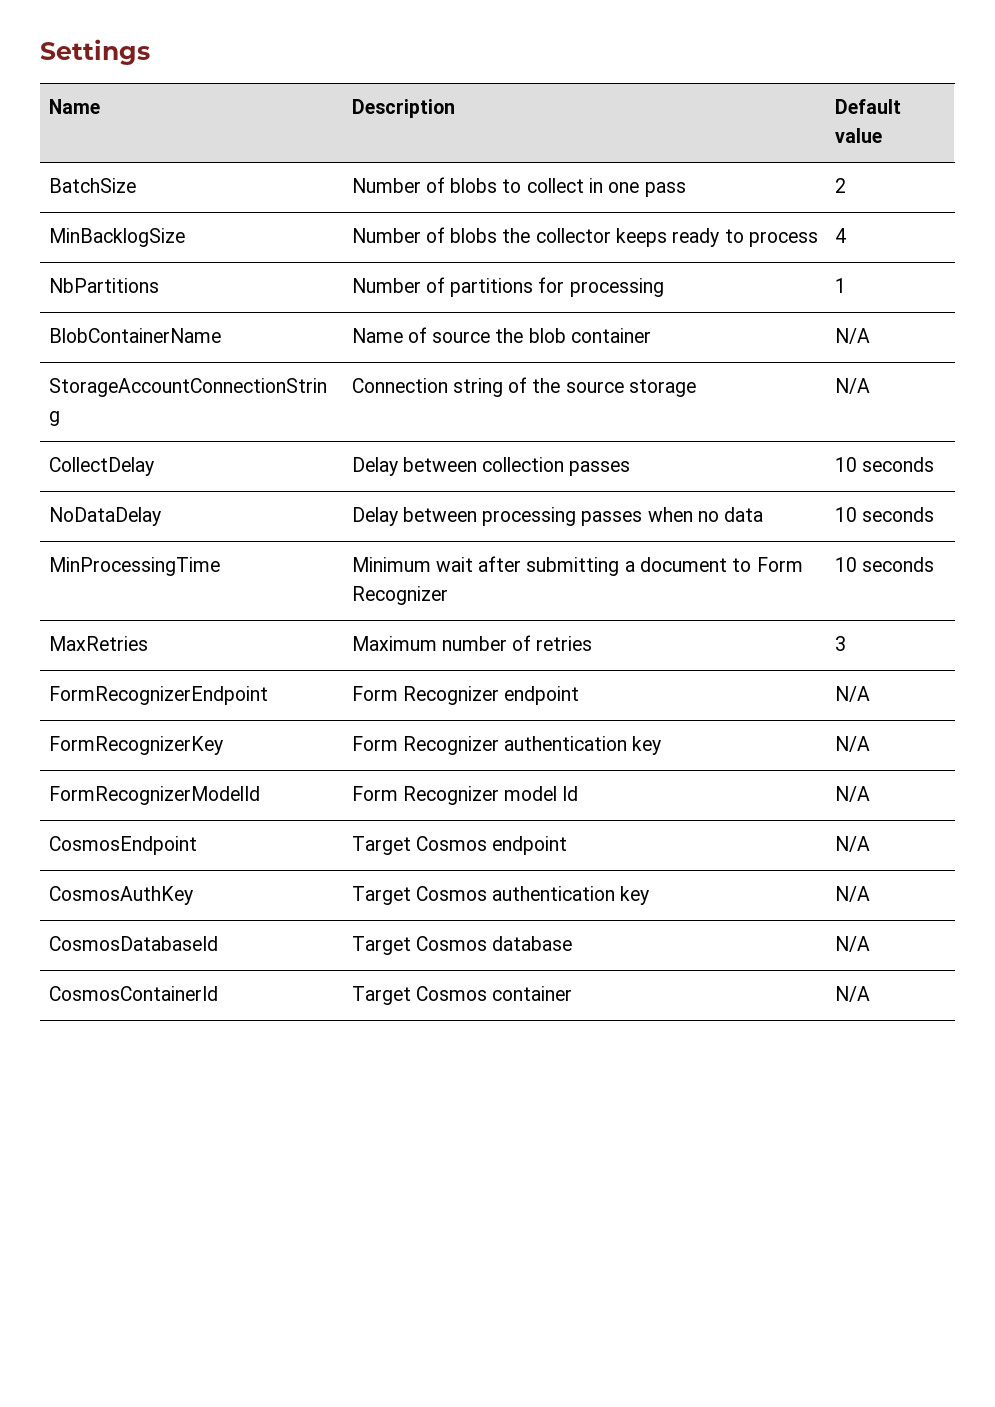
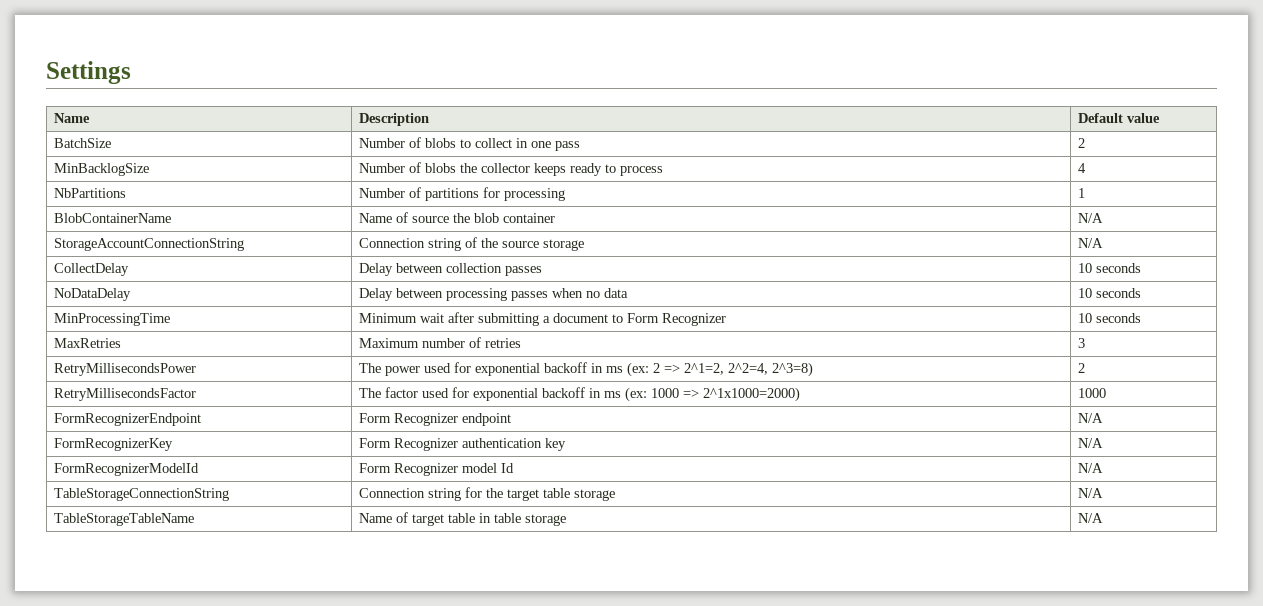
+ RetryMillisecondsPower | The power used for exponential backoff in ms (ex: 2 => 2^1=2, 2^2=4, 2^3=8) | 2
+ RetryMillisecondsFactor | The factor used for exponential backoff in ms (ex: 1000 => 2^1x1000=2000) | 1000
- CosmosEndpoint | Target Cosmos endpoint | N/A
- CosmosAuthKey | Target Cosmos authentication key | N/A
- CosmosDatabaseId | Target Cosmos database | N/A
- CosmosContainerId | Target Cosmos container | N/A
+ TableStorageConnectionString | Connection string for the target table storage | N/A
+ TableStorageTableName | Name of target table in table storage | N/A

